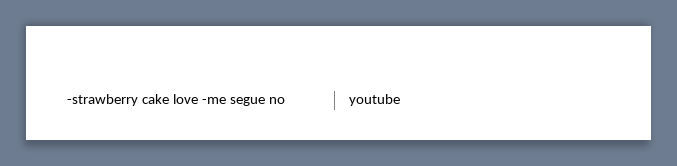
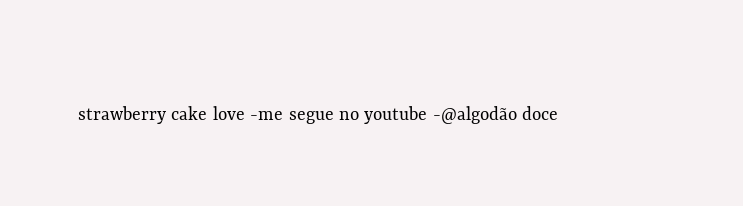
- -strawberry cake love -me segue no youtube
+ strawberry cake love -me segue no youtube -@algodão doce

